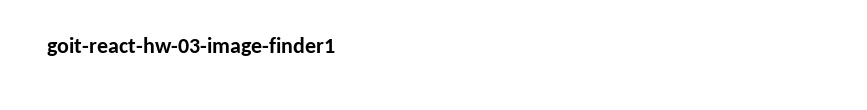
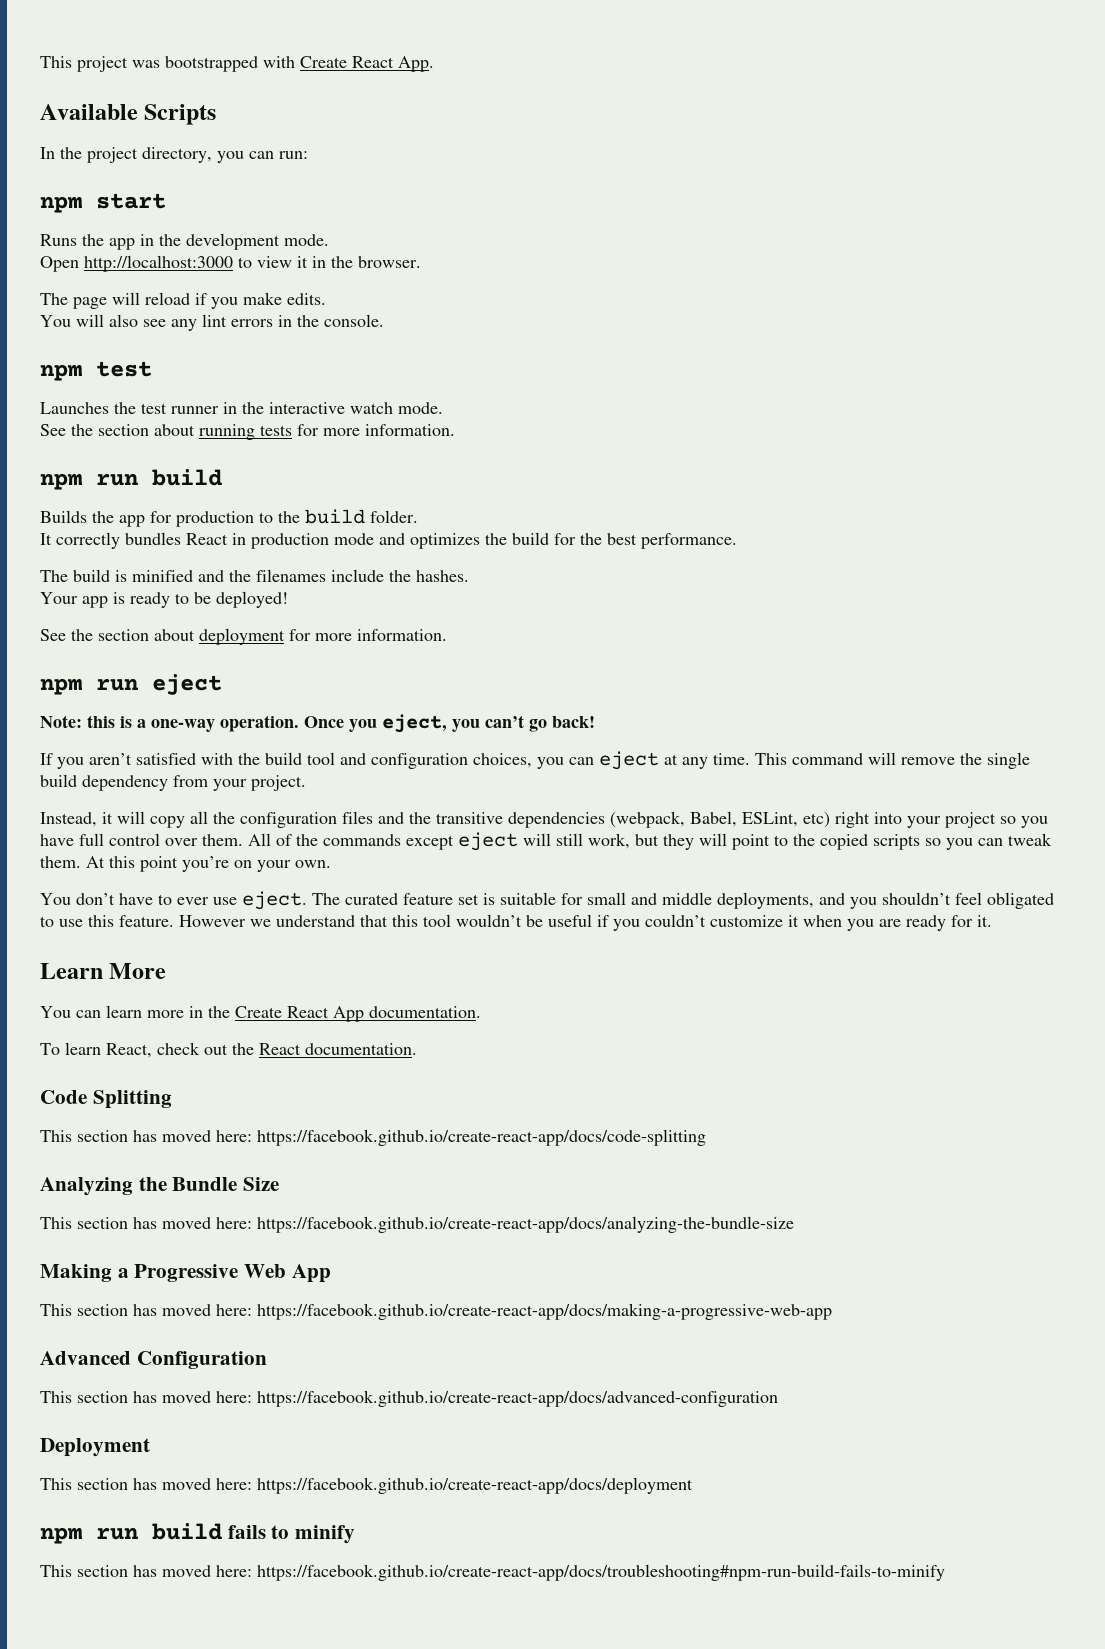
- goit-react-hw-03-image-finder1
+ This project was bootstrapped with Create React App.
+ Available Scripts
+ In the project directory, you can run:
+ npm start
+ Runs the app in the development mode.
+ Open http://localhost:3000 to view it in the browser.
+ The page will reload if you make edits.
+ You will also see any lint errors in the console.
+ npm test
+ Launches the test runner in the interactive watch mode.
+ See the section about running tests for more information.
+ npm run build
+ Builds the app for production to the build folder.
+ It correctly bundles React in production mode and optimizes the build for the best performance.
+ The build is minified and the filenames include the hashes.
+ Your app is ready to be deployed!
+ See the section about deployment for more information.
+ npm run eject
+ Note: this is a one-way operation. Once you eject, you can’t go back!
+ If you aren’t satisfied with the build tool and configuration choices, you can eject at any time. This command will remove the single build dependency from your project.
+ Instead, it will copy all the configuration files and the transitive dependencies (webpack, Babel, ESLint, etc) right into your project so you have full control over them. All of the commands except eject will still work, but they will point to the copied scripts so you can tweak them. At this point you’re on your own.
+ You don’t have to ever use eject. The curated feature set is suitable for small and middle deployments, and you shouldn’t feel obligated to use this feature. However we understand that this tool wouldn’t be useful if you couldn’t customize it when you are ready for it.
+ Learn More
+ You can learn more in the Create React App documentation.
+ To learn React, check out the React documentation.
+ Code Splitting
+ This section has moved here: https://facebook.github.io/create-react-app/docs/code-splitting
+ Analyzing the Bundle Size
+ This section has moved here: https://facebook.github.io/create-react-app/docs/analyzing-the-bundle-size
+ Making a Progressive Web App
+ This section has moved here: https://facebook.github.io/create-react-app/docs/making-a-progressive-web-app
+ Advanced Configuration
+ This section has moved here: https://facebook.github.io/create-react-app/docs/advanced-configuration
+ Deployment
+ This section has moved here: https://facebook.github.io/create-react-app/docs/deployment
+ npm run build fails to minify
+ This section has moved here: https://facebook.github.io/create-react-app/docs/troubleshooting#npm-run-build-fails-to-minify

